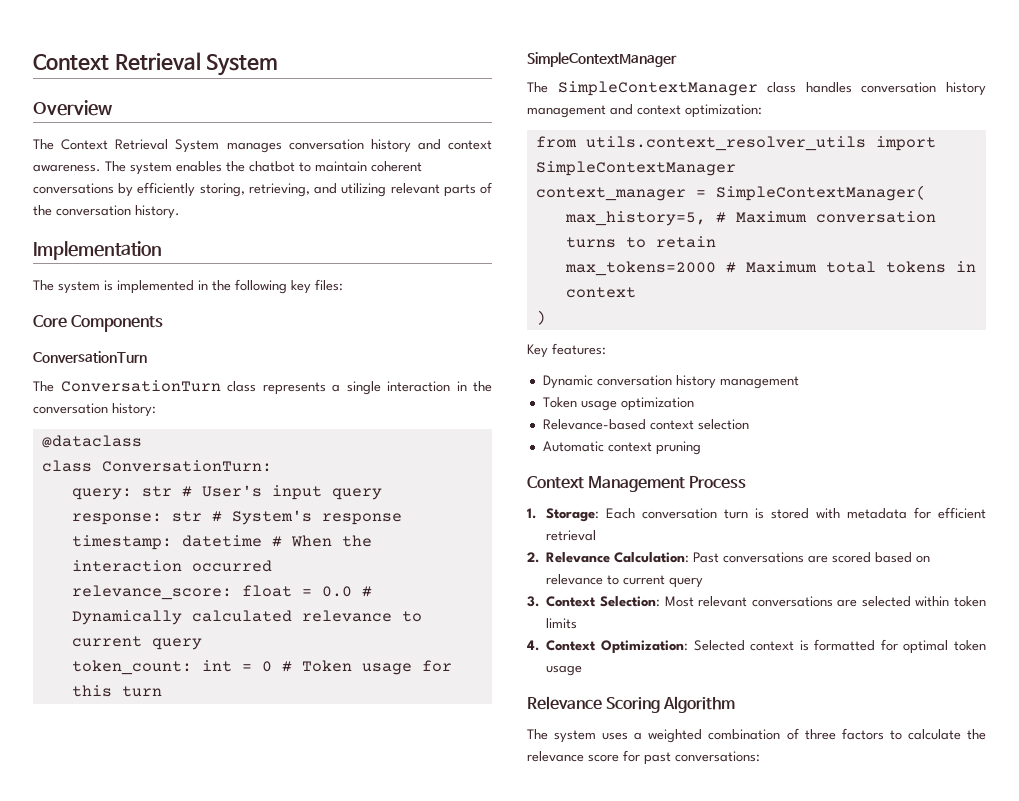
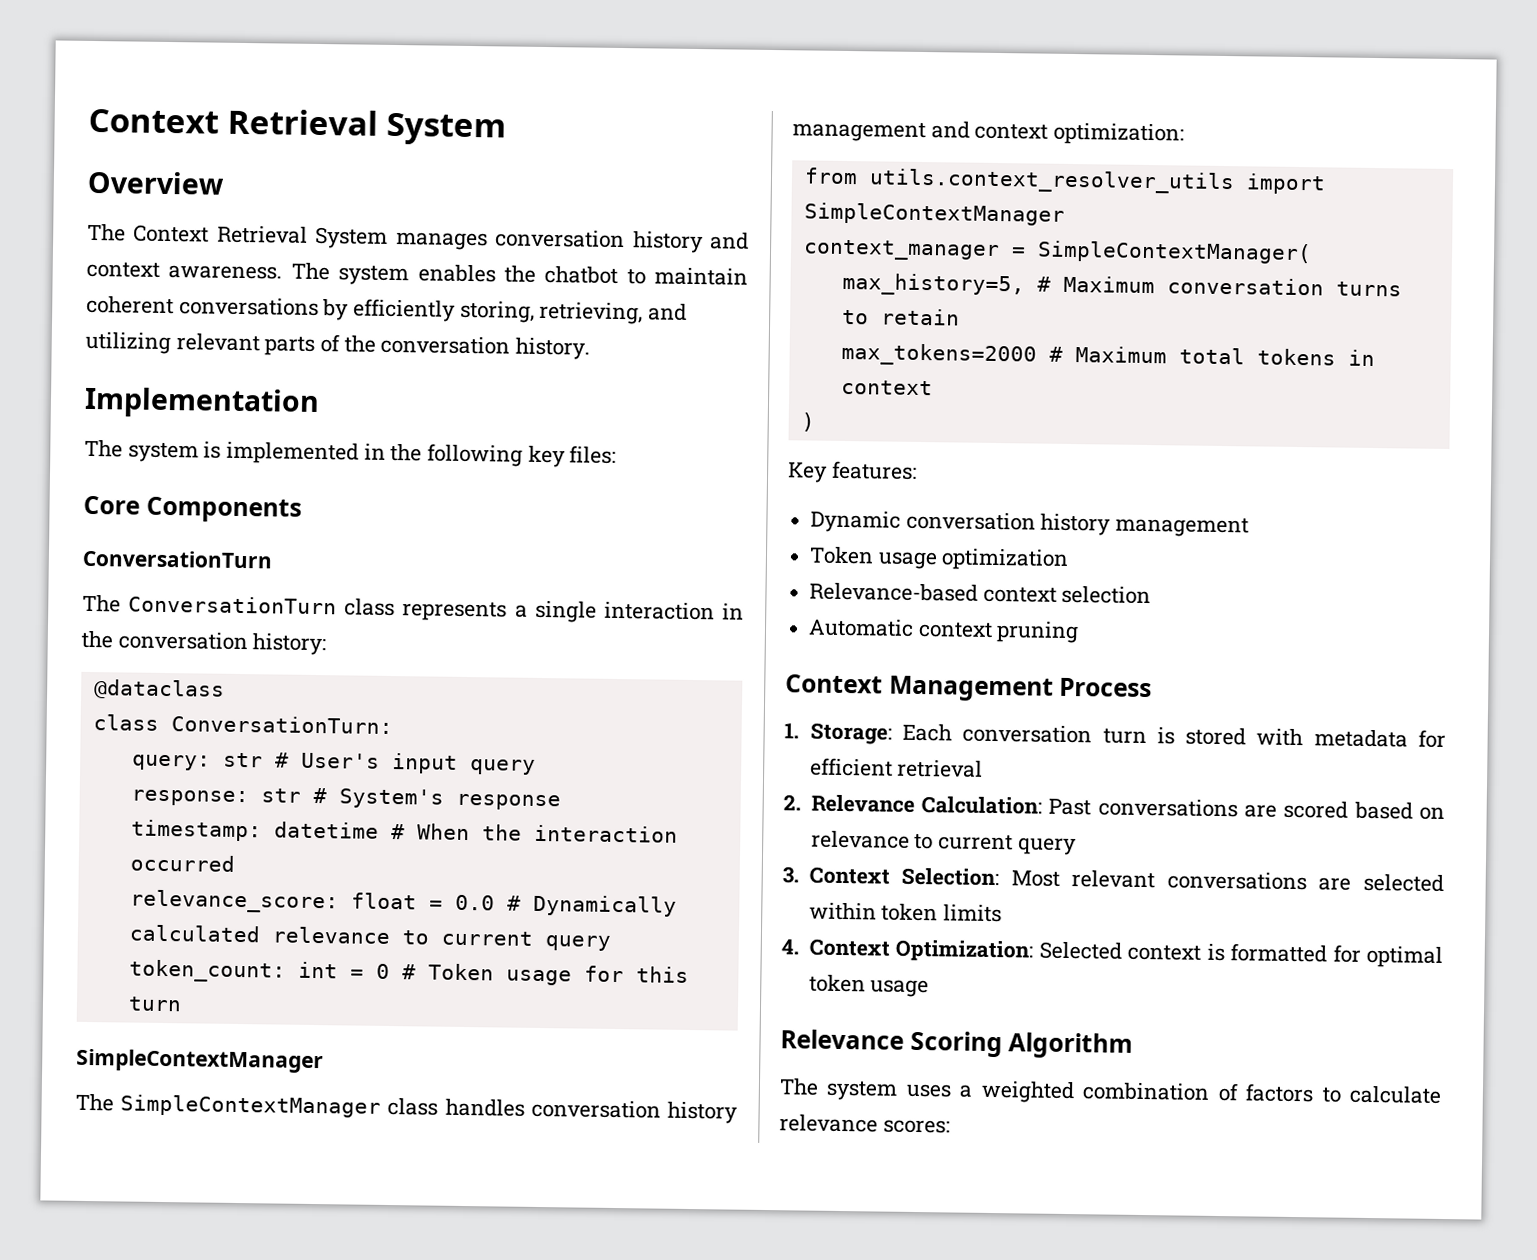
- The system uses a weighted combination of three factors to calculate the relevance score for past conversations:
+ The system uses a weighted combination of factors to calculate relevance scores:

